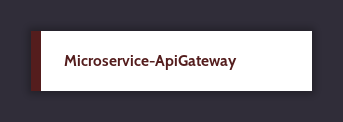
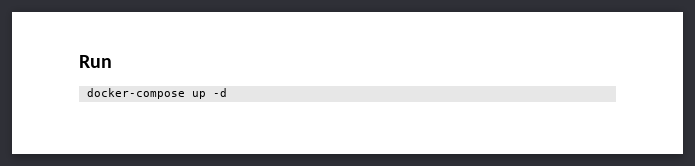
- Microservice-ApiGateway
+ Run
+ docker-compose up -d

